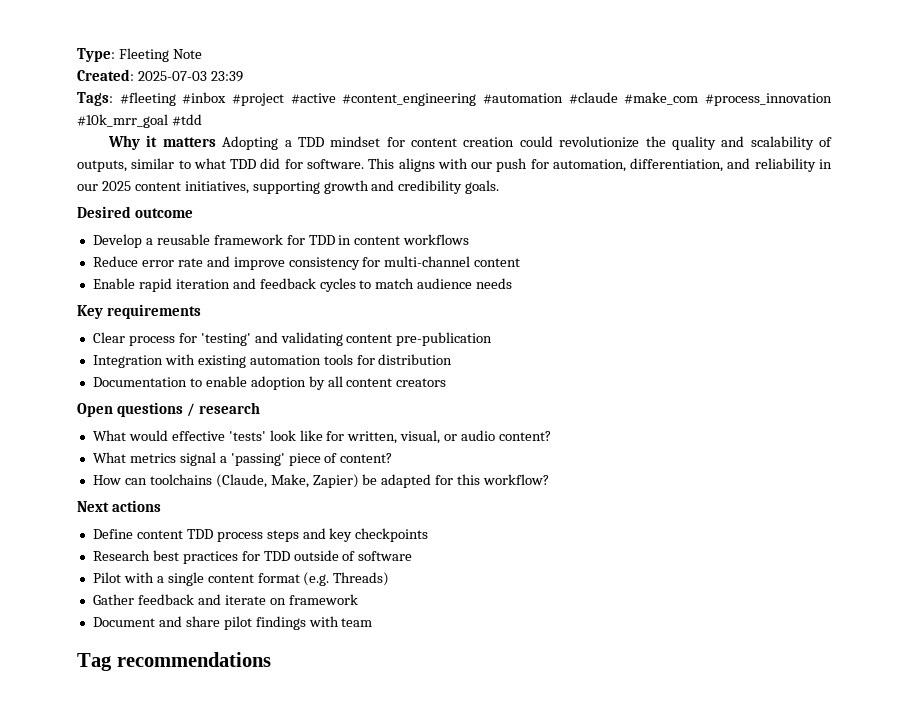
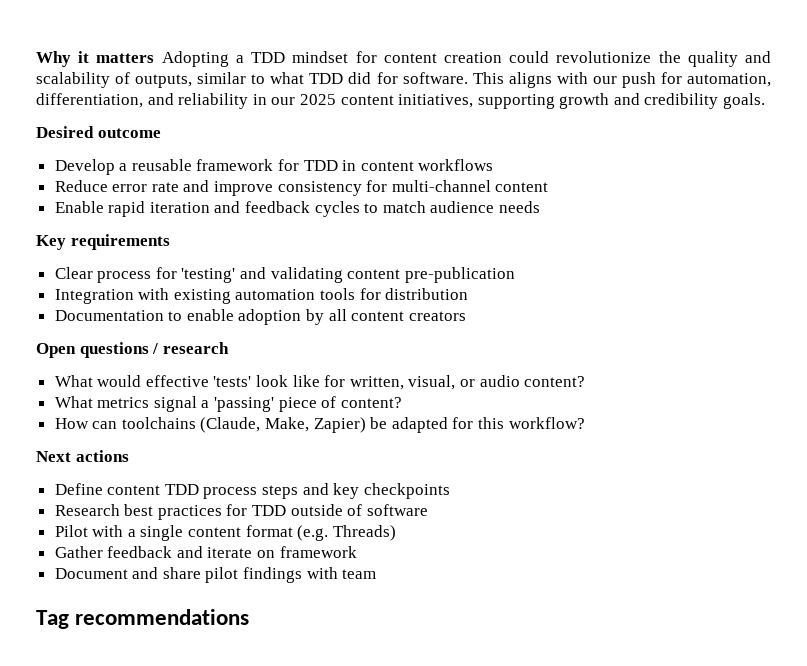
- Type: Fleeting Note
- Created: 2025-07-03 23:39
- Tags: #fleeting #inbox #project #active #content_engineering #automation #claude #make_com #process_innovation #10k_mrr_goal #tdd

